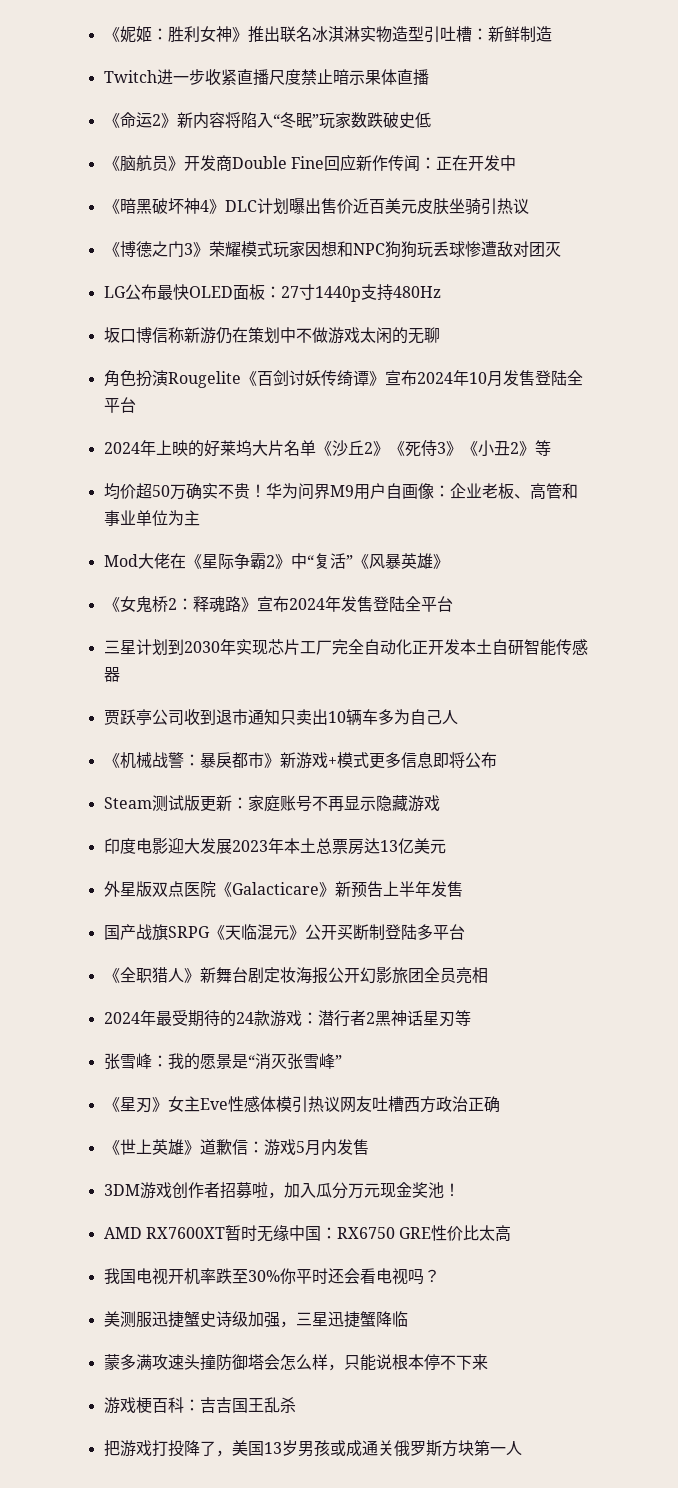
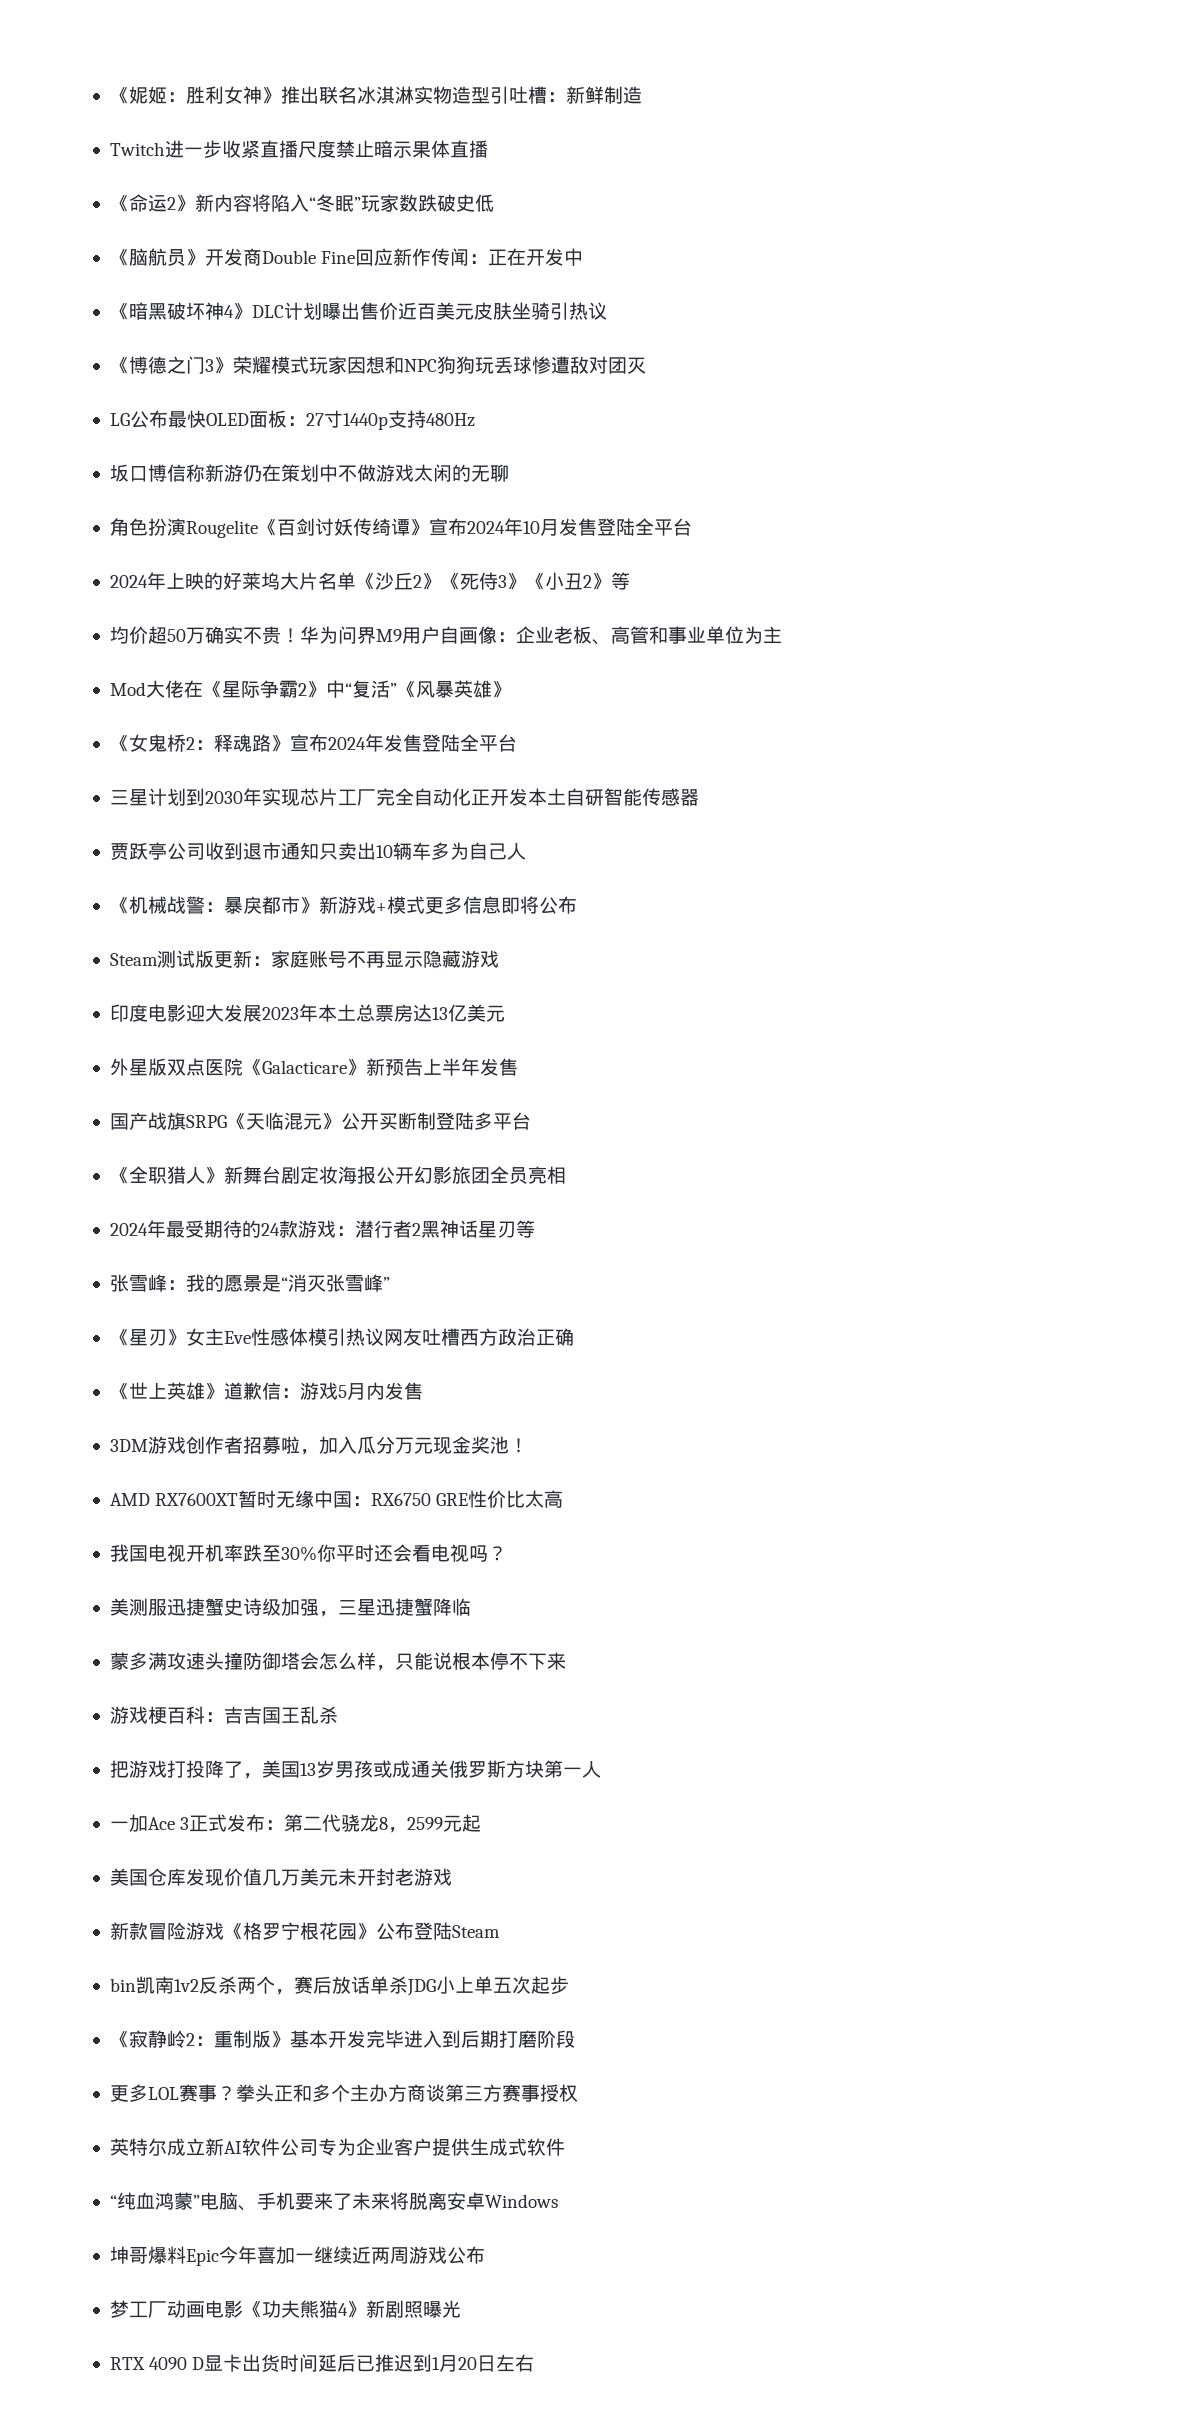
+ 一加Ace 3正式发布：第二代骁龙8，2599元起
+ 美国仓库发现价值几万美元未开封老游戏
+ 新款冒险游戏《格罗宁根花园》公布登陆Steam
+ bin凯南1v2反杀两个，赛后放话单杀JDG小上单五次起步
+ 《寂静岭2：重制版》基本开发完毕进入到后期打磨阶段
+ 更多LOL赛事？拳头正和多个主办方商谈第三方赛事授权
+ 英特尔成立新AI软件公司专为企业客户提供生成式软件
+ “纯血鸿蒙”电脑、手机要来了未来将脱离安卓Windows
+ 坤哥爆料Epic今年喜加一继续近两周游戏公布
+ 梦工厂动画电影《功夫熊猫4》新剧照曝光
+ RTX 4090 D显卡出货时间延后已推迟到1月20日左右

